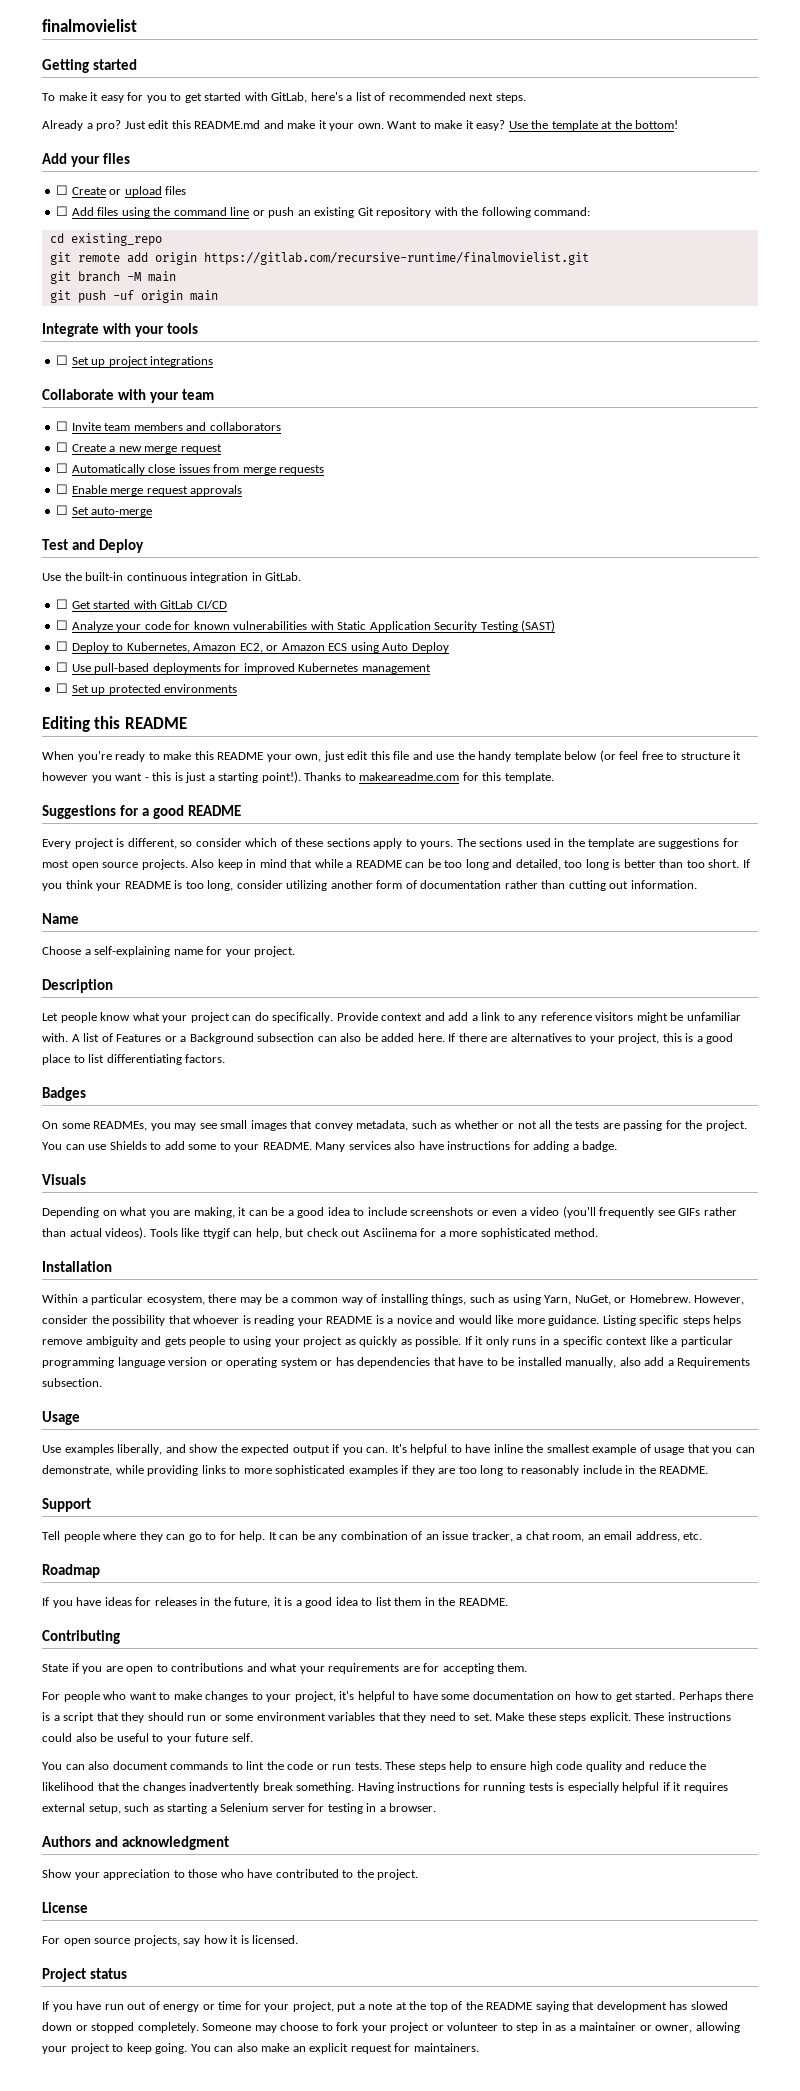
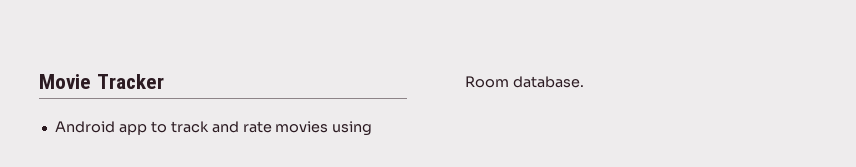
- finalmovielist
- Getting started
- To make it easy for you to get started with GitLab, here's a list of recommended next steps.
- Already a pro? Just edit this README.md and make it your own. Want to make it easy? Use the template at the bottom!
- Add your files
- ☐ Create or upload files
- ☐ Add files using the command line or push an existing Git repository with the following command:
- cd existing_repo
- git remote add origin https://gitlab.com/recursive-runtime/finalmovielist.git
- git branch -M main
- git push -uf origin main
- Integrate with your tools
- ☐ Set up project integrations
- Collaborate with your team
- ☐ Invite team members and collaborators
- ☐ Create a new merge request
- ☐ Automatically close issues from merge requests
- ☐ Enable merge request approvals
- ☐ Set auto-merge
- Test and Deploy
- Use the built-in continuous integration in GitLab.
- ☐ Get started with GitLab CI/CD
- ☐ Analyze your code for known vulnerabilities with Static Application Security Testing (SAST)
- ☐ Deploy to Kubernetes, Amazon EC2, or Amazon ECS using Auto Deploy
- ☐ Use pull-based deployments for improved Kubernetes management
- ☐ Set up protected environments
- Editing this README
- When you're ready to make this README your own, just edit this file and use the handy template below (or feel free to structure it however you want - this is just a starting point!). Thanks to makeareadme.com for this template.
- Suggestions for a good README
- Every project is different, so consider which of these sections apply to yours. The sections used in the template are suggestions for most open source projects. Also keep in mind that while a README can be too long and detailed, too long is better than too short. If you think your README is too long, consider utilizing another form of documentation rather than cutting out information.
- Name
- Choose a self-explaining name for your project.
- Description
- Let people know what your project can do specifically. Provide context and add a link to any reference visitors might be unfamiliar with. A list of Features or a Background subsection can also be added here. If there are alternatives to your project, this is a good place to list differentiating factors.
- Badges
- On some READMEs, you may see small images that convey metadata, such as whether or not all the tests are passing for the project. You can use Shields to add some to your README. Many services also have instructions for adding a badge.
- Visuals
- Depending on what you are making, it can be a good idea to include screenshots or even a video (you'll frequently see GIFs rather than actual videos). Tools like ttygif can help, but check out Asciinema for a more sophisticated method.
- Installation
- Within a particular ecosystem, there may be a common way of installing things, such as using Yarn, NuGet, or Homebrew. However, consider the possibility that whoever is reading your README is a novice and would like more guidance. Listing specific steps helps remove ambiguity and gets people to using your project as quickly as possible. If it only runs in a specific context like a particular programming language version or operating system or has dependencies that have to be installed manually, also add a Requirements subsection.
- Usage
- Use examples liberally, and show the expected output if you can. It's helpful to have inline the smallest example of usage that you can demonstrate, while providing links to more sophisticated examples if they are too long to reasonably include in the README.
- Support
- Tell people where they can go to for help. It can be any combination of an issue tracker, a chat room, an email address, etc.
- Roadmap
- If you have ideas for releases in the future, it is a good idea to list them in the README.
- Contributing
- State if you are open to contributions and what your requirements are for accepting them.
- For people who want to make changes to your project, it's helpful to have some documentation on how to get started. Perhaps there is a script that they should run or some environment variables that they need to set. Make these steps explicit. These instructions could also be useful to your future self.
- You can also document commands to lint the code or run tests. These steps help to ensure high code quality and reduce the likelihood that the changes inadvertently break something. Having instructions for running tests is especially helpful if it requires external setup, such as starting a Selenium server for testing in a browser.
- Authors and acknowledgment
- Show your appreciation to those who have contributed to the project.
- License
- For open source projects, say how it is licensed.
- Project status
- If you have run out of energy or time for your project, put a note at the top of the README saying that development has slowed down or stopped completely. Someone may choose to fork your project or volunteer to step in as a maintainer or owner, allowing your project to keep going. You can also make an explicit request for maintainers.
+ Movie Tracker
+ Android app to track and rate movies using Room database.

